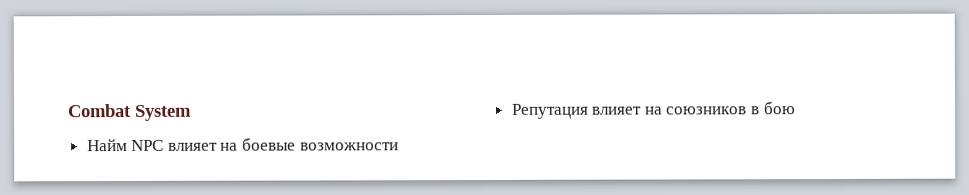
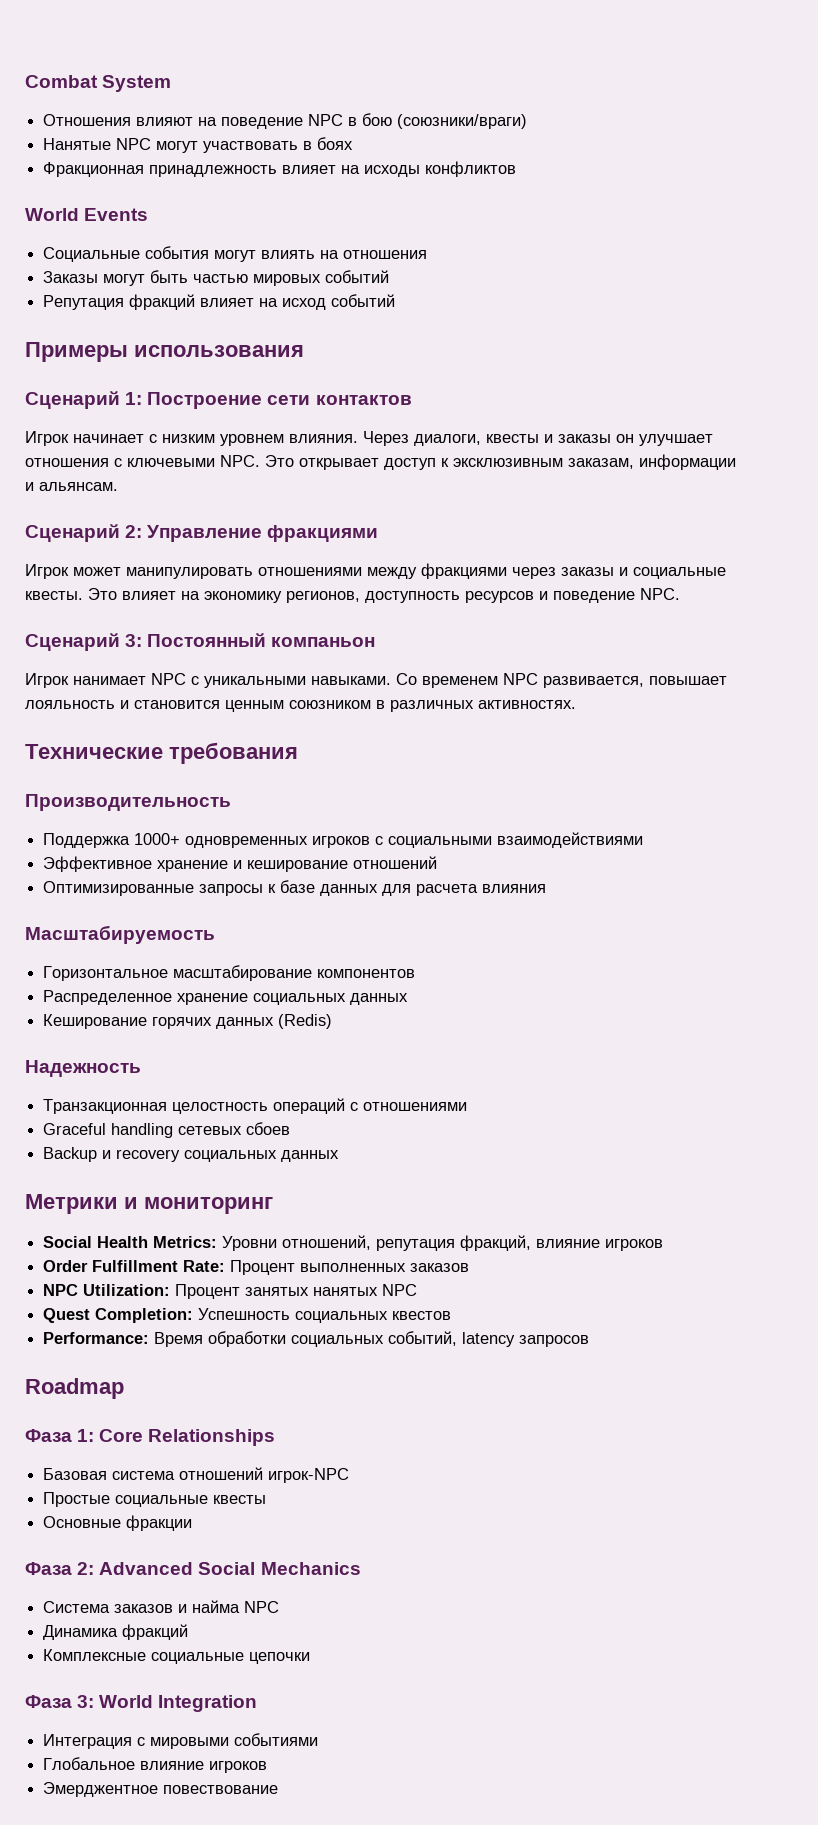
- Найм NPC влияет на боевые возможности
+ Отношения влияют на поведение NPC в бою (союзники/враги)
+ Нанятые NPC могут участвовать в боях
+ Фракционная принадлежность влияет на исходы конфликтов
+ World Events
+ Социальные события могут влиять на отношения
+ Заказы могут быть частью мировых событий
- Репутация влияет на союзников в бою
+ Репутация фракций влияет на исход событий
+ Примеры использования
+ Сценарий 1: Построение сети контактов
+ Игрок начинает с низким уровнем влияния. Через диалоги, квесты и заказы он улучшает отношения с ключевыми NPC. Это открывает доступ к эксклюзивным заказам, информации и альянсам.
+ Сценарий 2: Управление фракциями
+ Игрок может манипулировать отношениями между фракциями через заказы и социальные квесты. Это влияет на экономику регионов, доступность ресурсов и поведение NPC.
+ Сценарий 3: Постоянный компаньон
+ Игрок нанимает NPC с уникальными навыками. Со временем NPC развивается, повышает лояльность и становится ценным союзником в различных активностях.
+ Технические требования
+ Производительность
+ Поддержка 1000+ одновременных игроков с социальными взаимодействиями
+ Эффективное хранение и кеширование отношений
+ Оптимизированные запросы к базе данных для расчета влияния
+ Масштабируемость
+ Горизонтальное масштабирование компонентов
+ Распределенное хранение социальных данных
+ Кеширование горячих данных (Redis)
+ Надежность
+ Транзакционная целостность операций с отношениями
+ Graceful handling сетевых сбоев
+ Backup и recovery социальных данных
+ Метрики и мониторинг
+ Social Health Metrics: Уровни отношений, репутация фракций, влияние игроков
+ Order Fulfillment Rate: Процент выполненных заказов
+ NPC Utilization: Процент занятых нанятых NPC
+ Quest Completion: Успешность социальных квестов
+ Performance: Время обработки социальных событий, latency запросов
+ Roadmap
+ Фаза 1: Core Relationships
+ Базовая система отношений игрок-NPC
+ Простые социальные квесты
+ Основные фракции
+ Фаза 2: Advanced Social Mechanics
+ Система заказов и найма NPC
+ Динамика фракций
+ Комплексные социальные цепочки
+ Фаза 3: World Integration
+ Интеграция с мировыми событиями
+ Глобальное влияние игроков
+ Эмерджентное повествование

